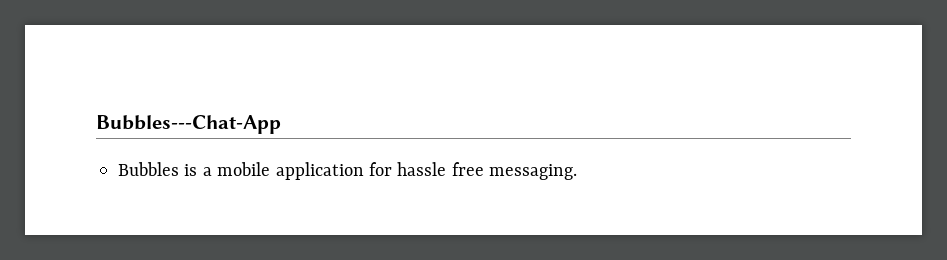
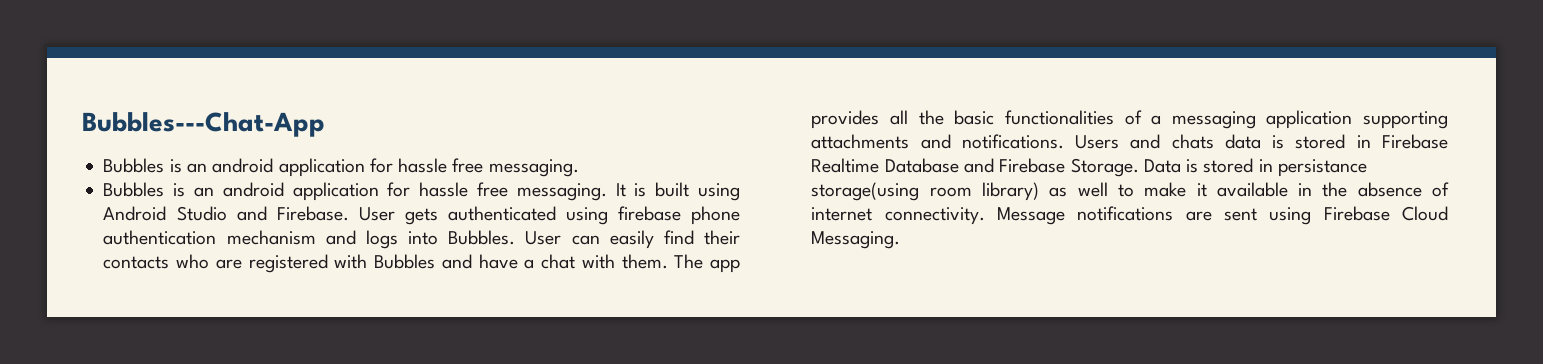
  Bubbles---Chat-App
- Bubbles is a mobile application for hassle free messaging.
+ Bubbles is an android application for hassle free messaging.
+ Bubbles is an android application for hassle free messaging. It is built using Android Studio and Firebase. User gets authenticated using firebase phone authentication mechanism and logs into Bubbles. User can easily find their contacts who are registered with Bubbles and have a chat with them. The app provides all the basic functionalities of a messaging application supporting attachments and notifications. Users and chats data is stored in Firebase Realtime Database and Firebase Storage. Data is stored in persistance storage(using room library) as well to make it available in the absence of internet connectivity. Message notifications are sent using Firebase Cloud Messaging.

